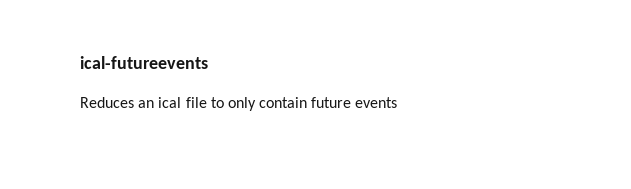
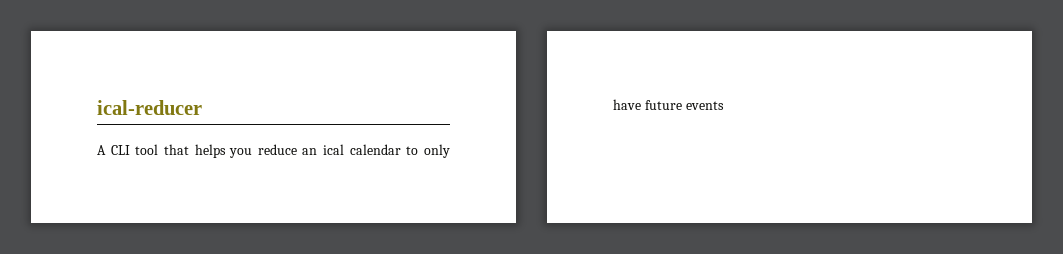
- ical-futureevents
- Reduces an ical file to only contain future events
+ ical-reducer
+ A CLI tool that helps you reduce an ical calendar to only have future events

